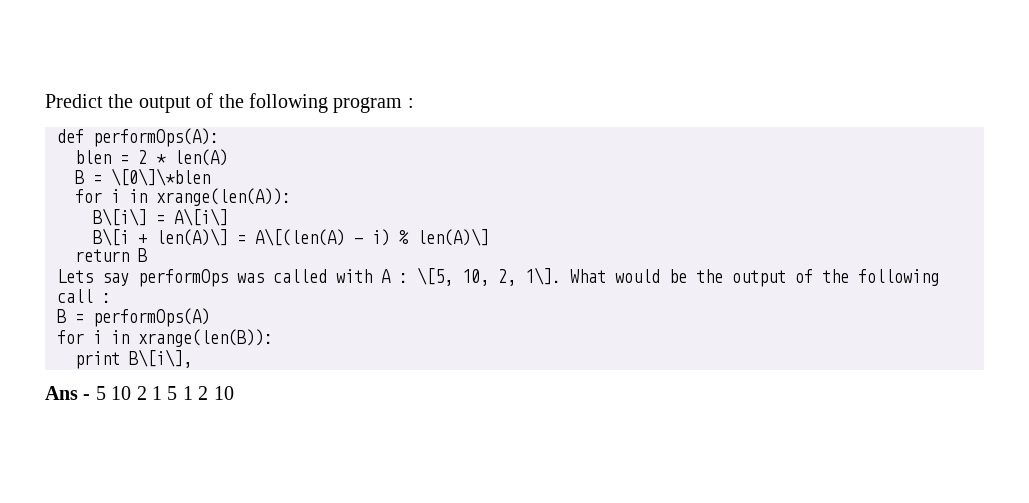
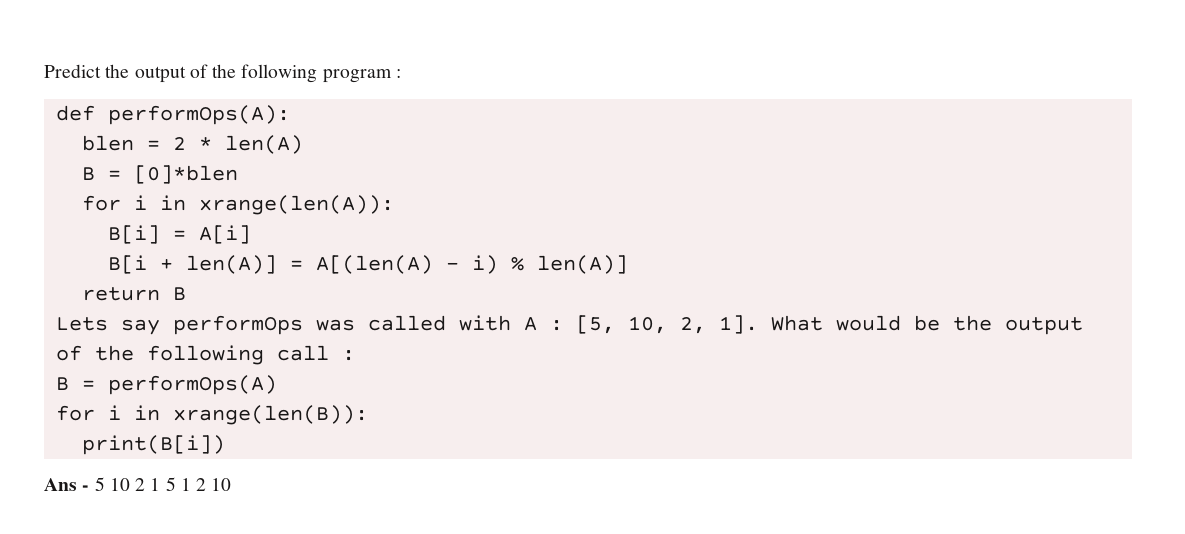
- B = \[0\]\*blen
+ B = [0]*blen
- B\[i\] = A\[i\]
- B\[i + len(A)\] = A\[(len(A) - i) % len(A)\]
+ B[i] = A[i]
+ B[i + len(A)] = A[(len(A) - i) % len(A)]
- Lets say performOps was called with A : \[5, 10, 2, 1\].
+ Lets say performOps was called with A : [5, 10, 2, 1].
- print B\[i\],
+ print(B[i])

